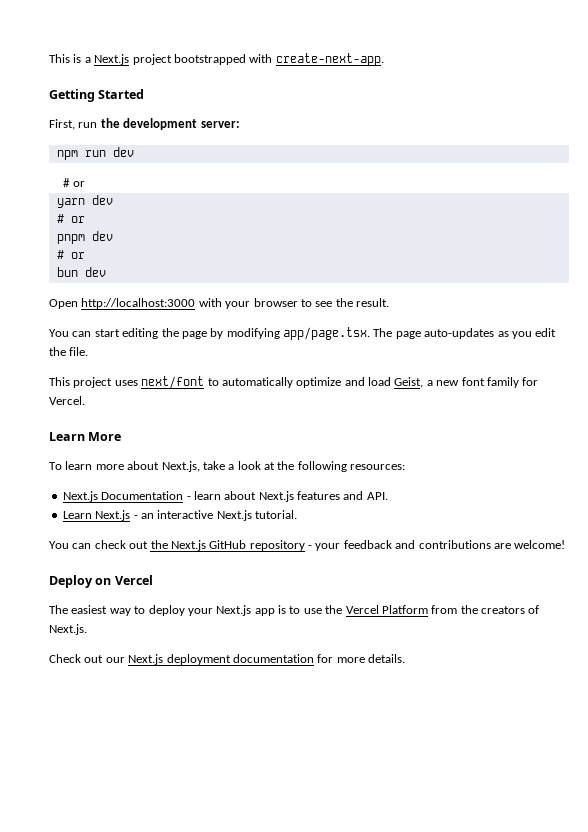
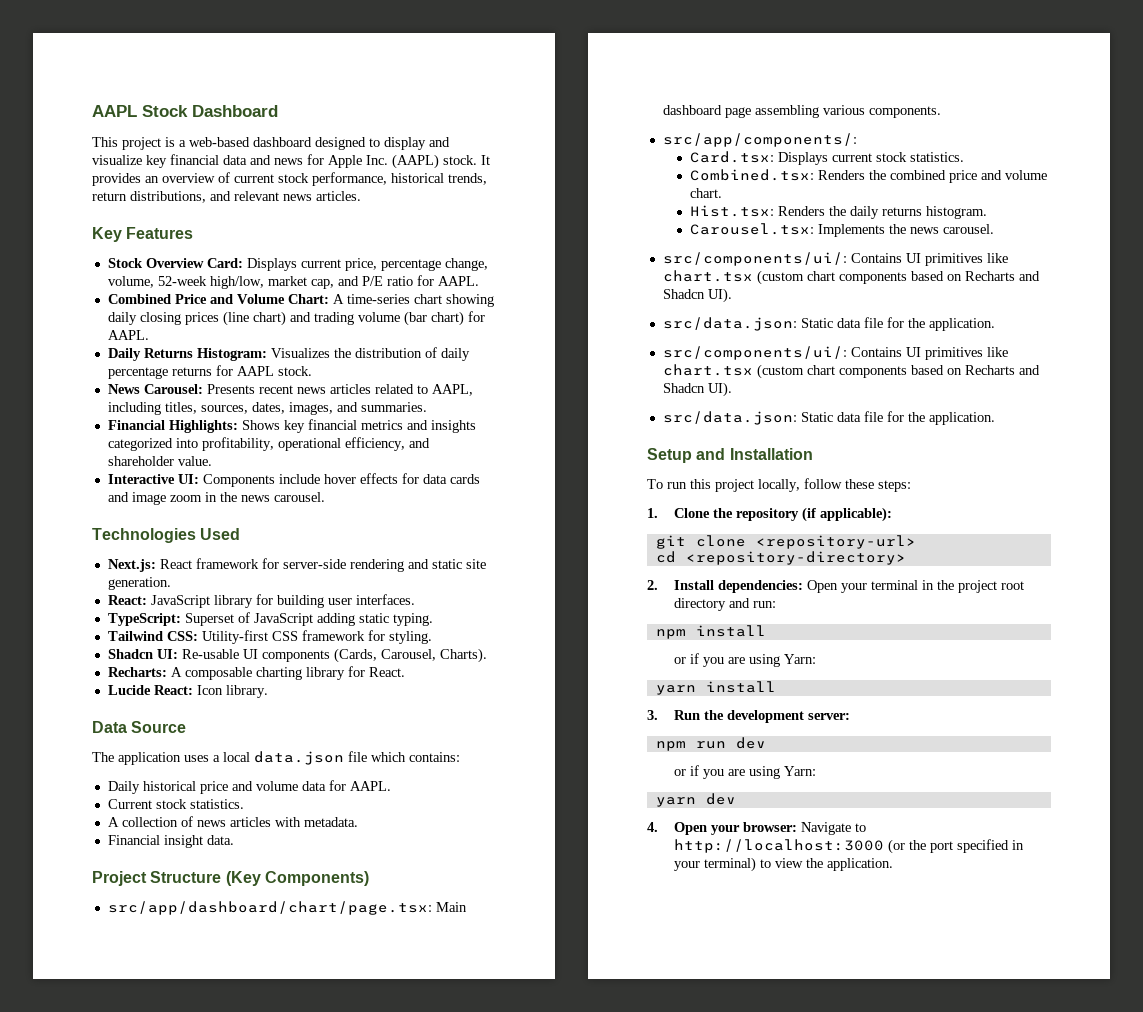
- This is a Next.js project bootstrapped with create-next-app.
- Getting Started
- First, run the development server:
+ AAPL Stock Dashboard
+ This project is a web-based dashboard designed to display and visualize key financial data and news for Apple Inc. (AAPL) stock. It provides an overview of current stock performance, historical trends, return distributions, and relevant news articles.
+ Key Features
+ Stock Overview Card: Displays current price, percentage change, volume, 52-week high/low, market cap, and P/E ratio for AAPL.
+ Combined Price and Volume Chart: A time-series chart showing daily closing prices (line chart) and trading volume (bar chart) for AAPL.
+ Daily Returns Histogram: Visualizes the distribution of daily percentage returns for AAPL stock.
+ News Carousel: Presents recent news articles related to AAPL, including titles, sources, dates, images, and summaries.
+ Financial Highlights: Shows key financial metrics and insights categorized into profitability, operational efficiency, and shareholder value.
+ Interactive UI: Components include hover effects for data cards and image zoom in the news carousel.
+ Technologies Used
+ Next.js: React framework for server-side rendering and static site generation.
+ React: JavaScript library for building user interfaces.
+ TypeScript: Superset of JavaScript adding static typing.
+ Tailwind CSS: Utility-first CSS framework for styling.
+ Shadcn UI: Re-usable UI components (Cards, Carousel, Charts).
+ Recharts: A composable charting library for React.
+ Lucide React: Icon library.
+ Data Source
+ The application uses a local data.json file which contains:
+ Daily historical price and volume data for AAPL.
+ Current stock statistics.
+ A collection of news articles with metadata.
+ Financial insight data.
+ Project Structure (Key Components)
+ src/app/dashboard/chart/page.tsx: Main dashboard page assembling various components.
+ src/app/components/:
+ Card.tsx: Displays current stock statistics.
+ Combined.tsx: Renders the combined price and volume chart.
+ Hist.tsx: Renders the daily returns histogram.
+ Carousel.tsx: Implements the news carousel.
+ src/components/ui/: Contains UI primitives like chart.tsx (custom chart components based on Recharts and Shadcn UI).
+ src/data.json: Static data file for the application.
+ src/components/ui/: Contains UI primitives like chart.tsx (custom chart components based on Recharts and Shadcn UI).
+ src/data.json: Static data file for the application.
+ Setup and Installation
+ To run this project locally, follow these steps:
+ 1. Clone the repository (if applicable):
+ git clone <repository-url>
+ cd <repository-directory>
+ 2. Install dependencies: Open your terminal in the project root directory and run:
+ npm install
+ or if you are using Yarn:
+ yarn install
+ 3. Run the development server:
  npm run dev
- # or
+ or if you are using Yarn:
  yarn dev
- # or
- pnpm dev
- # or
- bun dev
- Open http://localhost:3000 with your browser to see the result.
- You can start editing the page by modifying app/page.tsx. The page auto-updates as you edit the file.
- This project uses next/font to automatically optimize and load Geist, a new font family for Vercel.
- Learn More
- To learn more about Next.js, take a look at the following resources:
- Next.js Documentation - learn about Next.js features and API.
- Learn Next.js - an interactive Next.js tutorial.
- You can check out the Next.js GitHub repository - your feedback and contributions are welcome!
- Deploy on Vercel
- The easiest way to deploy your Next.js app is to use the Vercel Platform from the creators of Next.js.
- Check out our Next.js deployment documentation for more details.
+ 4. Open your browser: Navigate to http://localhost:3000 (or the port specified in your terminal) to view the application.

